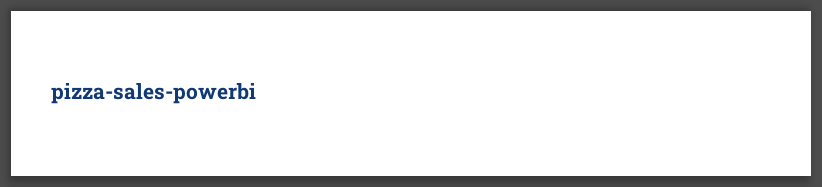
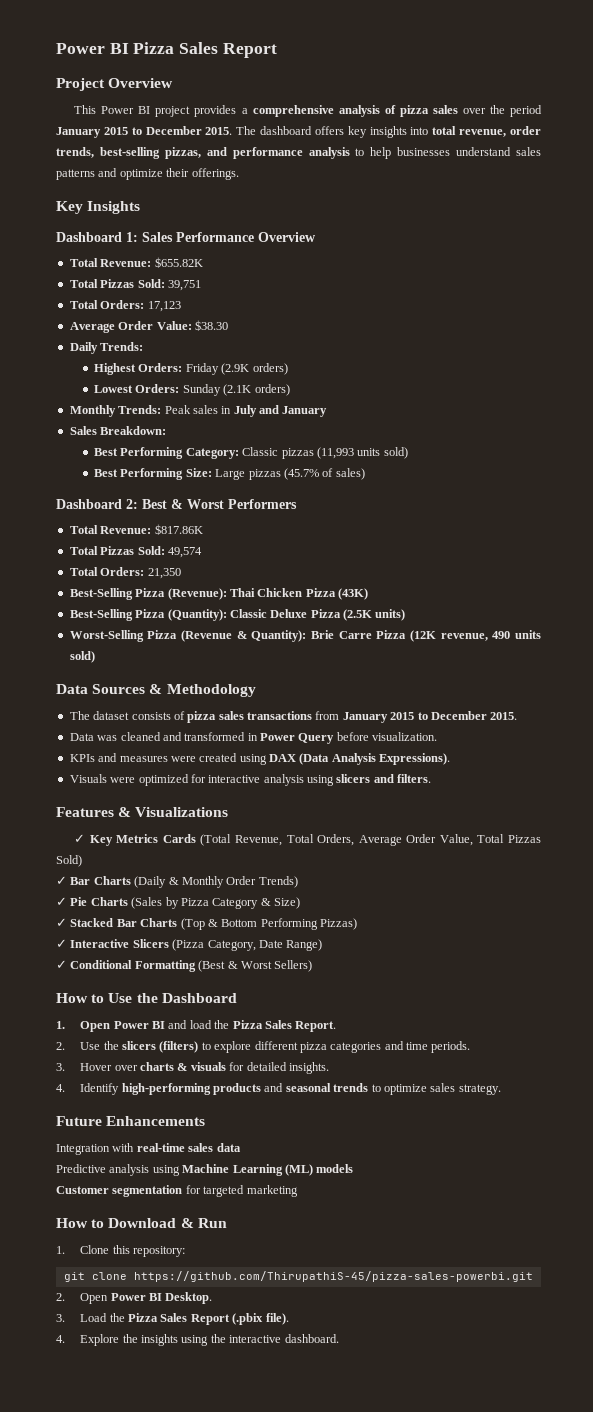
- pizza-sales-powerbi
+ Power BI Pizza Sales Report
+ Project Overview
+ This Power BI project provides a comprehensive analysis of pizza sales over the period January 2015 to December 2015. The dashboard offers key insights into total revenue, order trends, best-selling pizzas, and performance analysis to help businesses understand sales patterns and optimize their offerings.
+ Key Insights
+ Dashboard 1: Sales Performance Overview
+ Total Revenue: $655.82K
+ Total Pizzas Sold: 39,751
+ Total Orders: 17,123
+ Average Order Value: $38.30
+ Daily Trends:
+ Highest Orders: Friday (2.9K orders)
+ Lowest Orders: Sunday (2.1K orders)
+ Monthly Trends: Peak sales in July and January
+ Sales Breakdown:
+ Best Performing Category: Classic pizzas (11,993 units sold)
+ Best Performing Size: Large pizzas (45.7% of sales)
+ Dashboard 2: Best & Worst Performers
+ Total Revenue: $817.86K
+ Total Pizzas Sold: 49,574
+ Total Orders: 21,350
+ Best-Selling Pizza (Revenue): Thai Chicken Pizza (43K)
+ Best-Selling Pizza (Quantity): Classic Deluxe Pizza (2.5K units)
+ Worst-Selling Pizza (Revenue & Quantity): Brie Carre Pizza (12K revenue, 490 units sold)
+ Data Sources & Methodology
+ The dataset consists of pizza sales transactions from January 2015 to December 2015.
+ Data was cleaned and transformed in Power Query before visualization.
+ KPIs and measures were created using DAX (Data Analysis Expressions).
+ Visuals were optimized for interactive analysis using slicers and filters.
+ Features & Visualizations
+ ✓ Key Metrics Cards (Total Revenue, Total Orders, Average Order Value, Total Pizzas Sold)
+ ✓ Bar Charts (Daily & Monthly Order Trends)
+ ✓ Pie Charts (Sales by Pizza Category & Size)
+ ✓ Stacked Bar Charts (Top & Bottom Performing Pizzas)
+ ✓ Interactive Slicers (Pizza Category, Date Range)
+ ✓ Conditional Formatting (Best & Worst Sellers)
+ How to Use the Dashboard
+ 1. Open Power BI and load the Pizza Sales Report.
+ 2. Use the slicers (filters) to explore different pizza categories and time periods.
+ 3. Hover over charts & visuals for detailed insights.
+ 4. Identify high-performing products and seasonal trends to optimize sales strategy.
+ Future Enhancements
+ Integration with real-time sales data
+ Predictive analysis using Machine Learning (ML) models
+ Customer segmentation for targeted marketing
+ How to Download & Run
+ 1. Clone this repository:
+ git clone https://github.com/ThirupathiS-45/pizza-sales-powerbi.git
+ 2. Open Power BI Desktop.
+ 3. Load the Pizza Sales Report (.pbix file).
+ 4. Explore the insights using the interactive dashboard.

